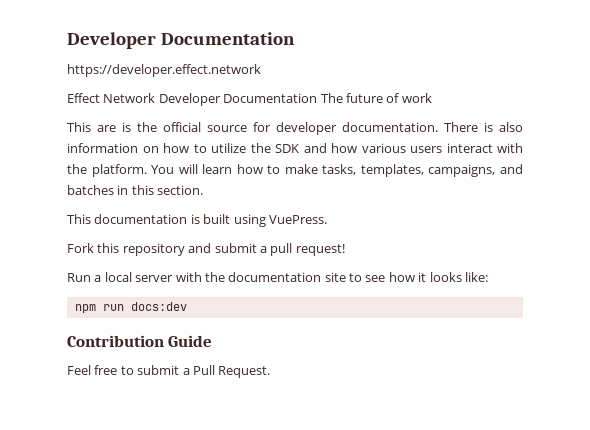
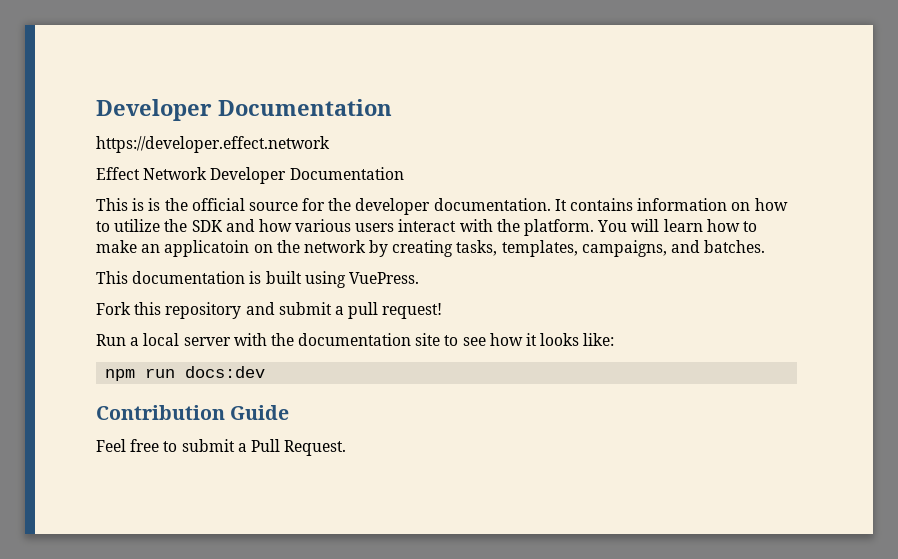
- Effect Network Developer Documentation The future of work
- This are is the official source for developer documentation.
+ Effect Network Developer Documentation
+ This is is the official source for the developer documentation.
- There is also information on how to utilize the SDK and how various users interact with the platform.
+ It contains information on how to utilize the SDK and how various users interact with the platform.
- You will learn how to make tasks, templates, campaigns, and batches in this section.
+ You will learn how to make an applicatoin on the network by creating tasks, templates, campaigns, and batches.

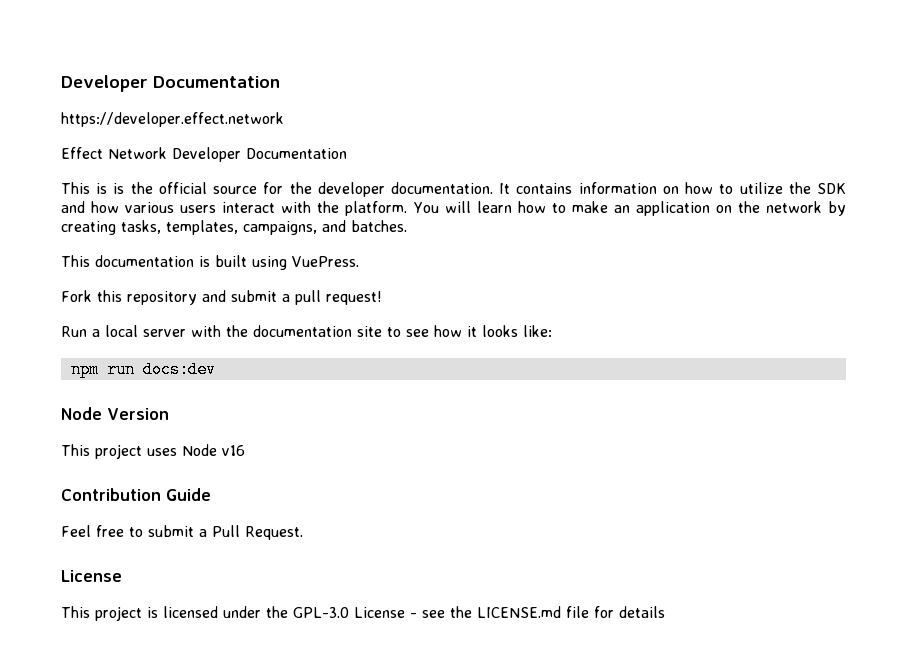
- You will learn how to make an applicatoin on the network by creating tasks, templates, campaigns, and batches.
+ You will learn how to make an application on the network by creating tasks, templates, campaigns, and batches.
+ Node Version
+ This project uses Node v16
  Feel free to submit a Pull Request.
+ License
+ This project is licensed under the GPL-3.0 License - see the LICENSE.md file for details

